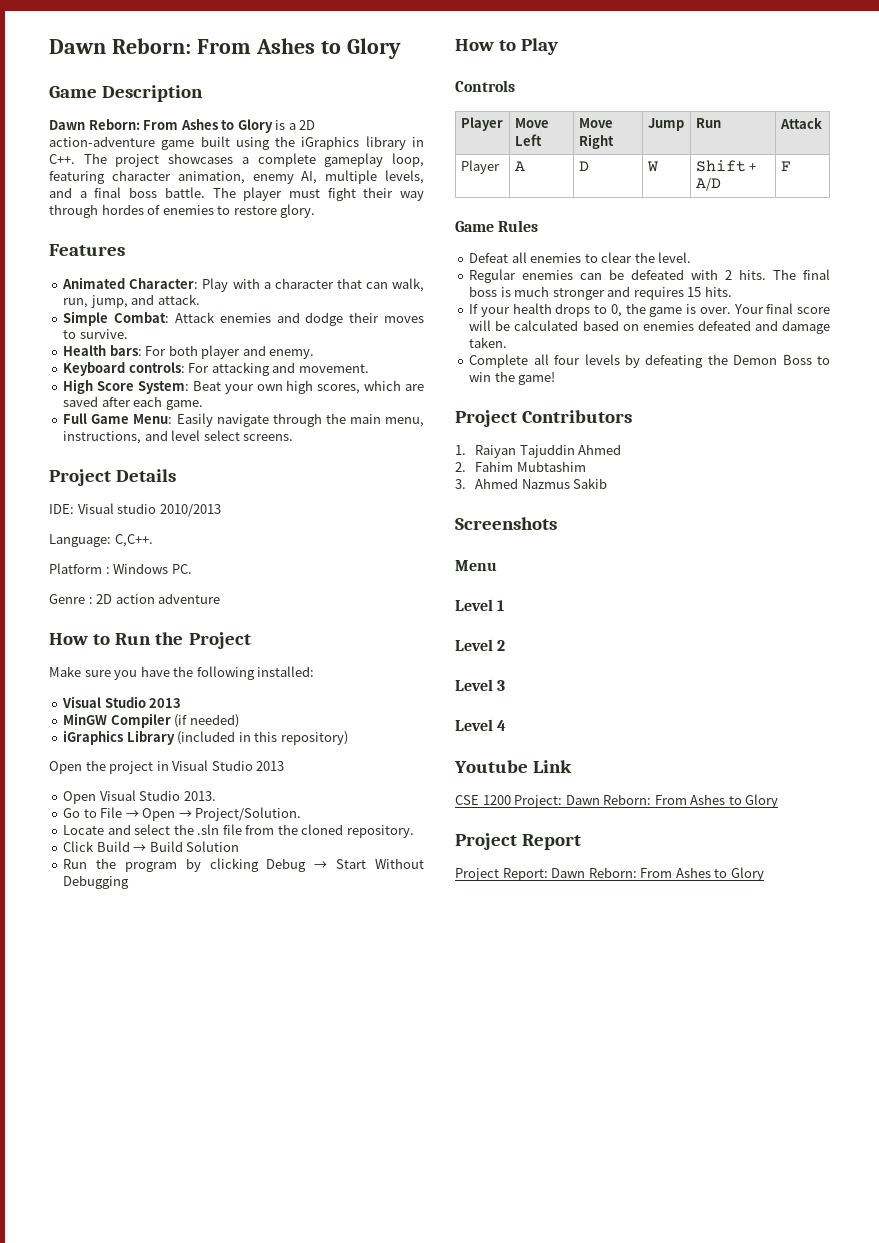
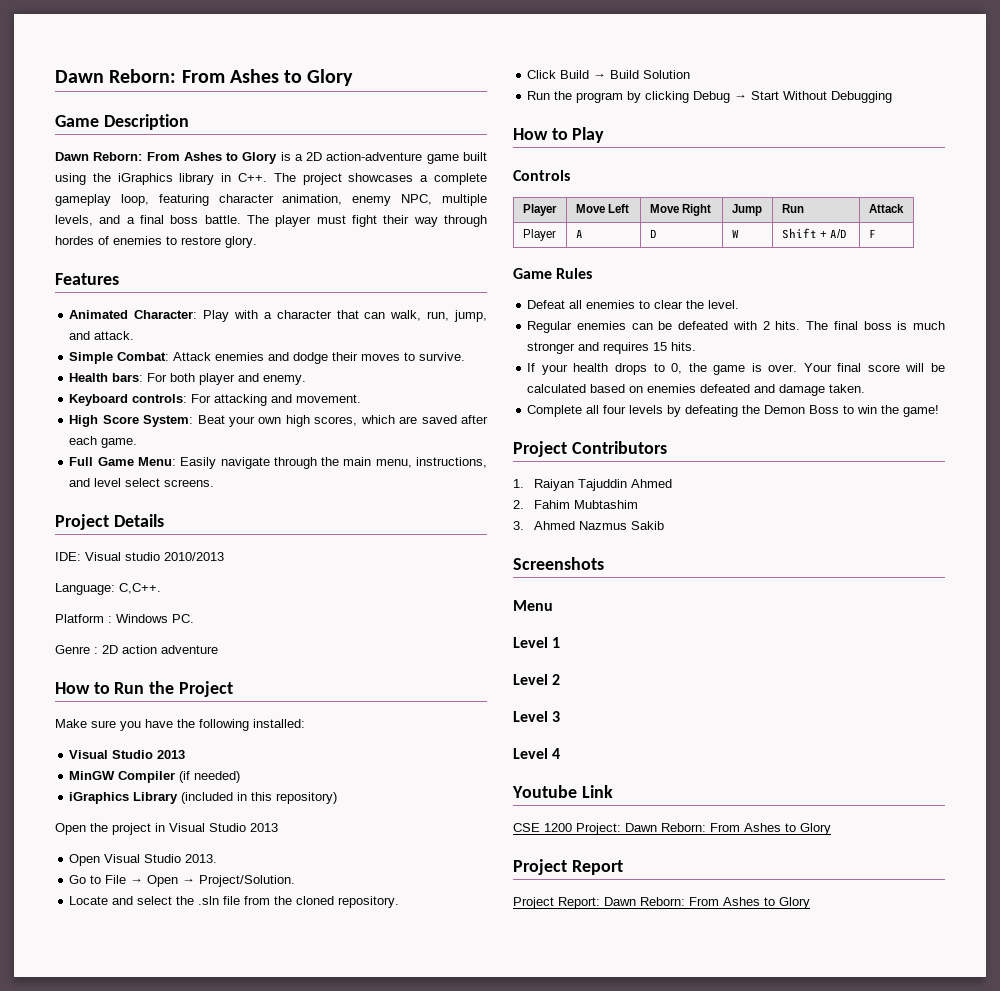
- Dawn Reborn: From Ashes to Glory is a 2D action-adventure game built using the iGraphics library in C++. The project showcases a complete gameplay loop, featuring character animation, enemy AI, multiple levels, and a final boss battle.
+ Dawn Reborn: From Ashes to Glory is a 2D action-adventure game built using the iGraphics library in C++. The project showcases a complete gameplay loop, featuring character animation, enemy NPC, multiple levels, and a final boss battle.

